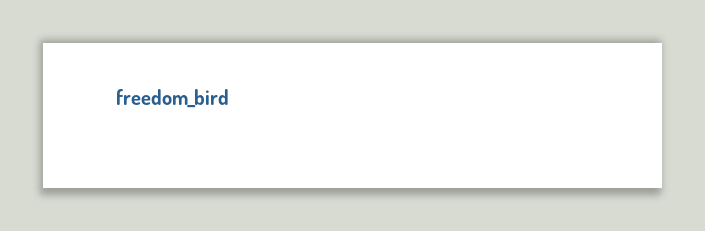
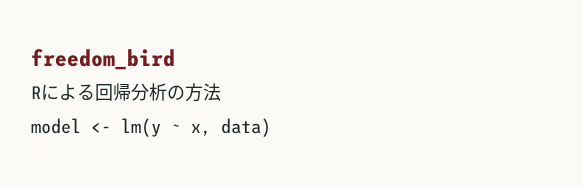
+ Rによる回帰分析の方法
+ model <- lm(y ~ x, data)

